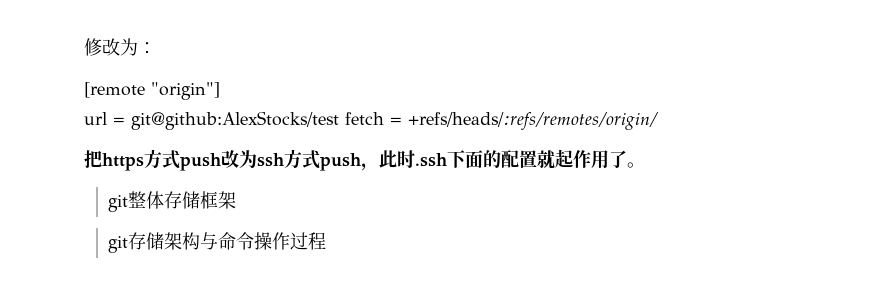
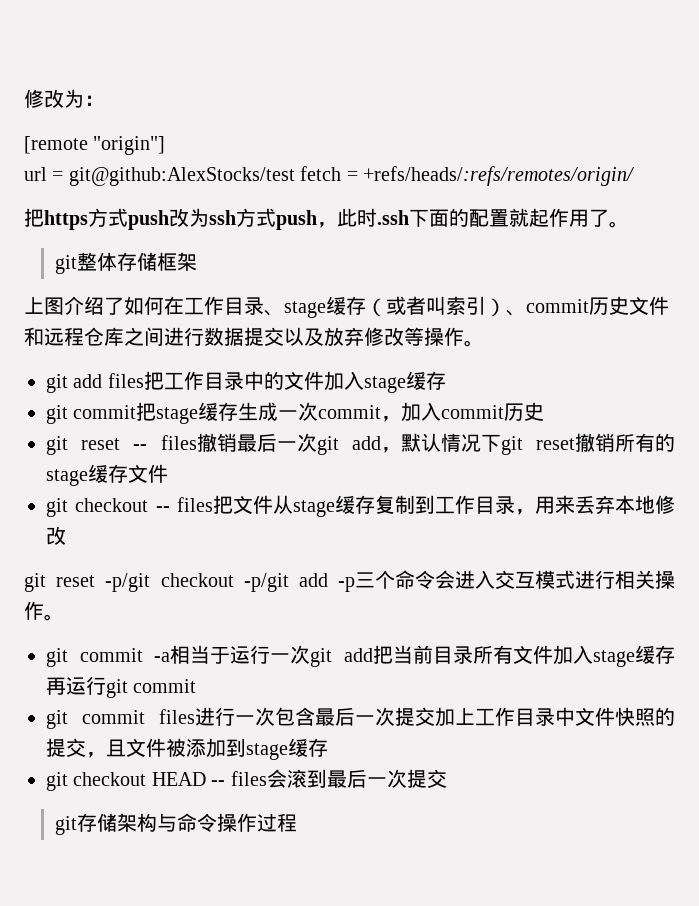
+ 上图介绍了如何在工作目录、stage缓存（或者叫索引）、commit历史文件和远程仓库之间进行数据提交以及放弃修改等操作。
+ git add files把工作目录中的文件加入stage缓存
+ git commit把stage缓存生成一次commit，加入commit历史
+ git reset -- files撤销最后一次git add，默认情况下git reset撤销所有的stage缓存文件
+ git checkout -- files把文件从stage缓存复制到工作目录，用来丢弃本地修改
+ git reset -p/git checkout -p/git add -p三个命令会进入交互模式进行相关操作。
+ git commit -a相当于运行一次git add把当前目录所有文件加入stage缓存再运行git commit
+ git commit files进行一次包含最后一次提交加上工作目录中文件快照的提交，且文件被添加到stage缓存
+ git checkout HEAD -- files会滚到最后一次提交

